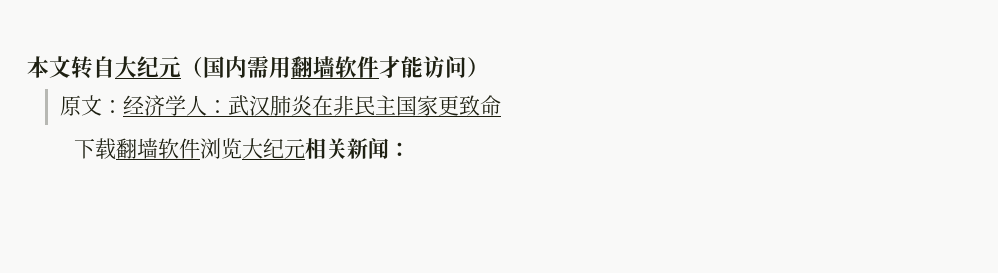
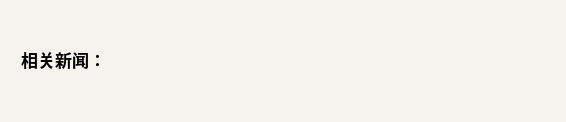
- 本文转自大纪元（国内需用翻墙软件才能访问）
- 原文：经济学人：武汉肺炎在非民主国家更致命
- 下载翻墙软件浏览大纪元相关新闻：
+ 相关新闻：

